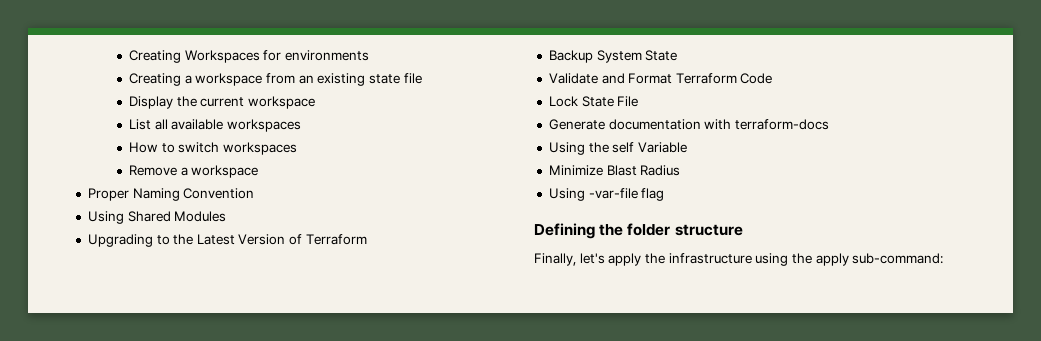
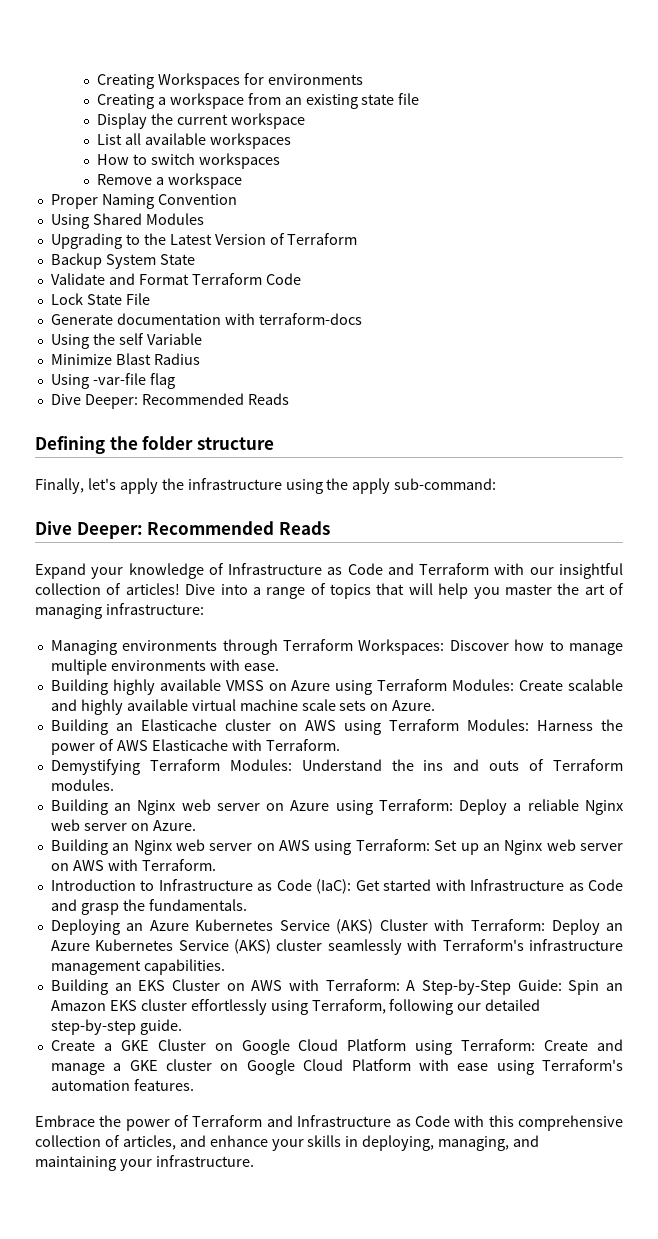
  Using -var-file flag
+ Dive Deeper: Recommended Reads
  Finally, let's apply the infrastructure using the apply sub-command:
+ Dive Deeper: Recommended Reads
+ Expand your knowledge of Infrastructure as Code and Terraform with our insightful collection of articles! Dive into a range of topics that will help you master the art of managing infrastructure:
+ Managing environments through Terraform Workspaces: Discover how to manage multiple environments with ease.
+ Building highly available VMSS on Azure using Terraform Modules: Create scalable and highly available virtual machine scale sets on Azure.
+ Building an Elasticache cluster on AWS using Terraform Modules: Harness the power of AWS Elasticache with Terraform.
+ Demystifying Terraform Modules: Understand the ins and outs of Terraform modules.
+ Building an Nginx web server on Azure using Terraform: Deploy a reliable Nginx web server on Azure.
+ Building an Nginx web server on AWS using Terraform: Set up an Nginx web server on AWS with Terraform.
+ Introduction to Infrastructure as Code (IaC): Get started with Infrastructure as Code and grasp the fundamentals.
+ Deploying an Azure Kubernetes Service (AKS) Cluster with Terraform: Deploy an Azure Kubernetes Service (AKS) cluster seamlessly with Terraform's infrastructure management capabilities.
+ Building an EKS Cluster on AWS with Terraform: A Step-by-Step Guide: Spin an Amazon EKS cluster effortlessly using Terraform, following our detailed step-by-step guide.
+ Create a GKE Cluster on Google Cloud Platform using Terraform: Create and manage a GKE cluster on Google Cloud Platform with ease using Terraform's automation features.
+ Embrace the power of Terraform and Infrastructure as Code with this comprehensive collection of articles, and enhance your skills in deploying, managing, and maintaining your infrastructure.

